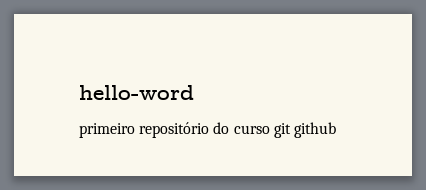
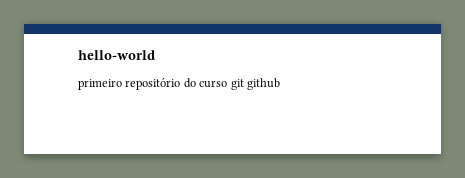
- hello-word
+ hello-world

